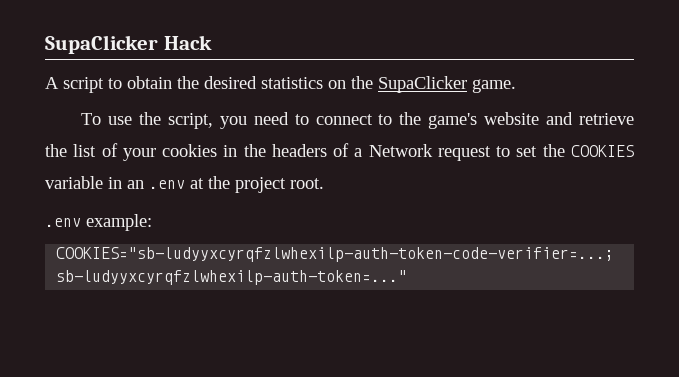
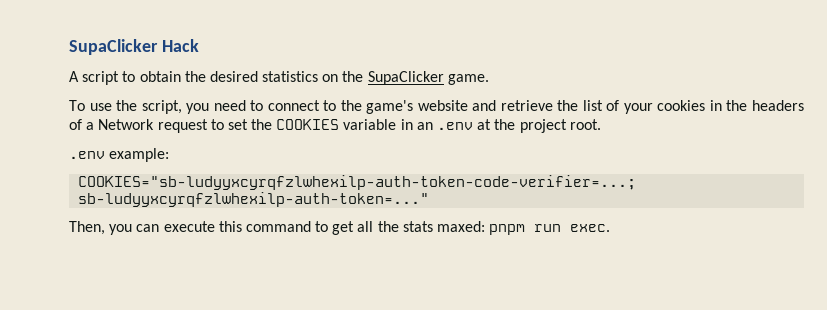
+ Then, you can execute this command to get all the stats maxed: pnpm run exec.

